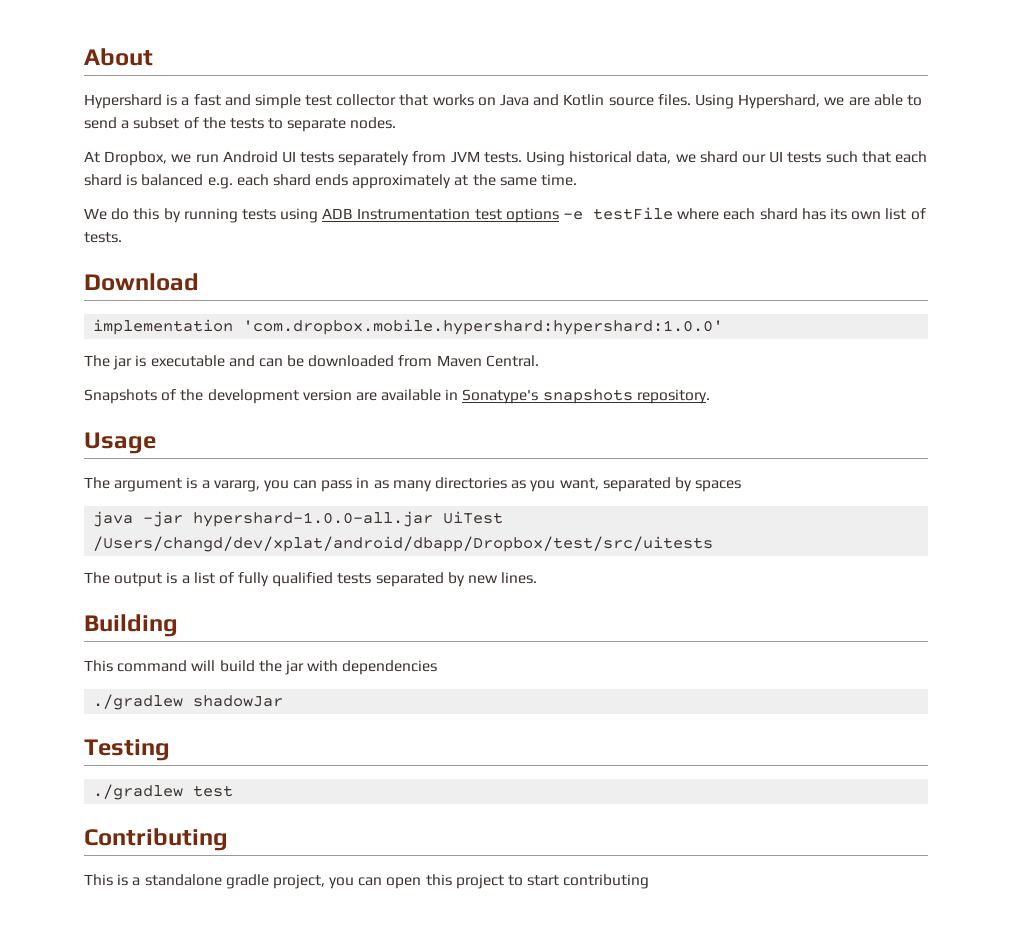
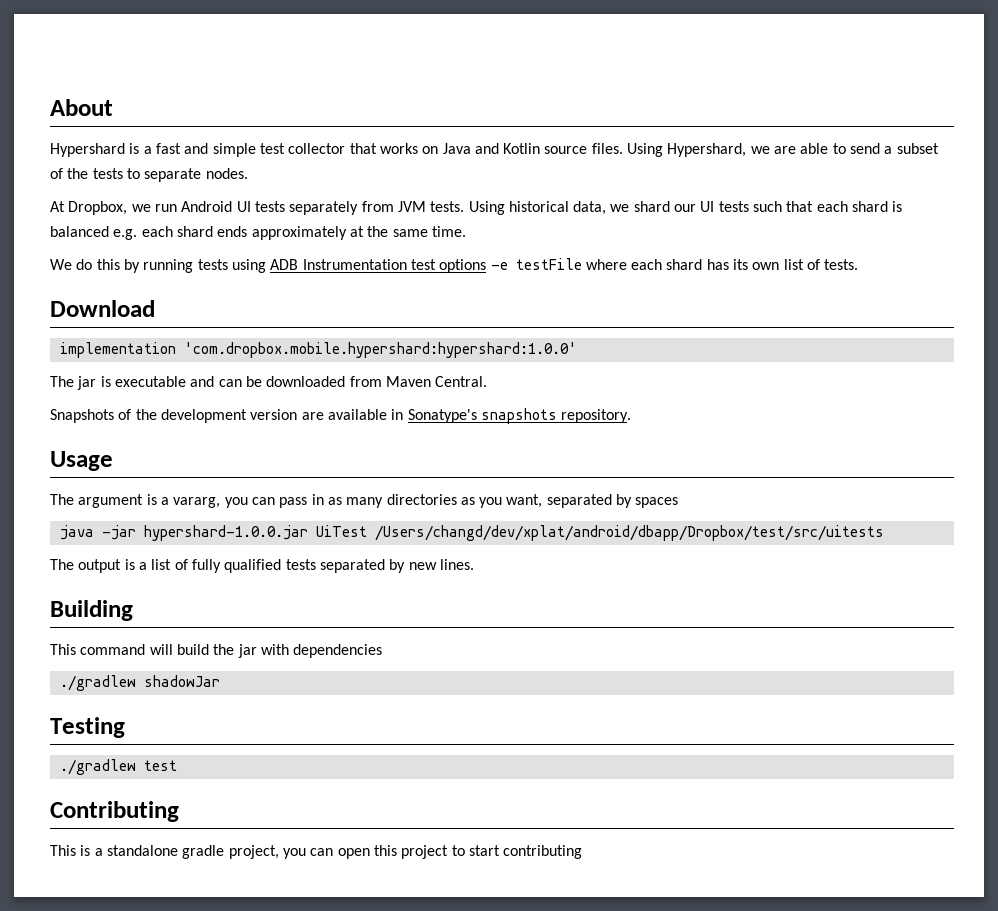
- java -jar hypershard-1.0.0-all.jar UiTest /Users/changd/dev/xplat/android/dbapp/Dropbox/test/src/uitests
+ java -jar hypershard-1.0.0.jar UiTest /Users/changd/dev/xplat/android/dbapp/Dropbox/test/src/uitests

